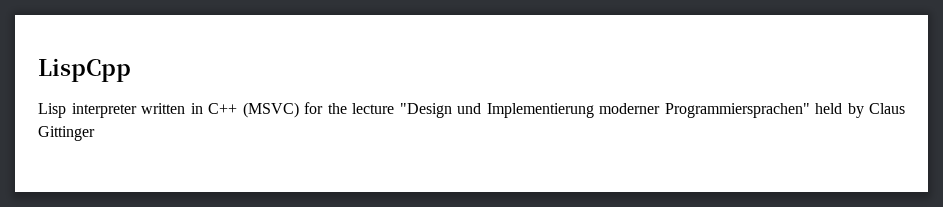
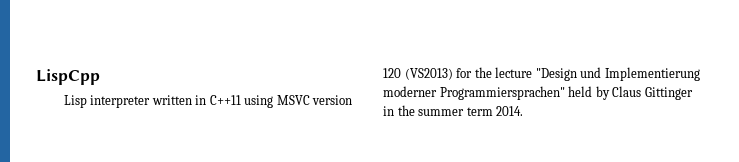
- Lisp interpreter written in C++ (MSVC) for the lecture "Design und Implementierung moderner Programmiersprachen" held by Claus Gittinger
+ Lisp interpreter written in C++11 using MSVC version 120 (VS2013) for the lecture "Design und Implementierung moderner Programmiersprachen" held by Claus Gittinger in the summer term 2014.

